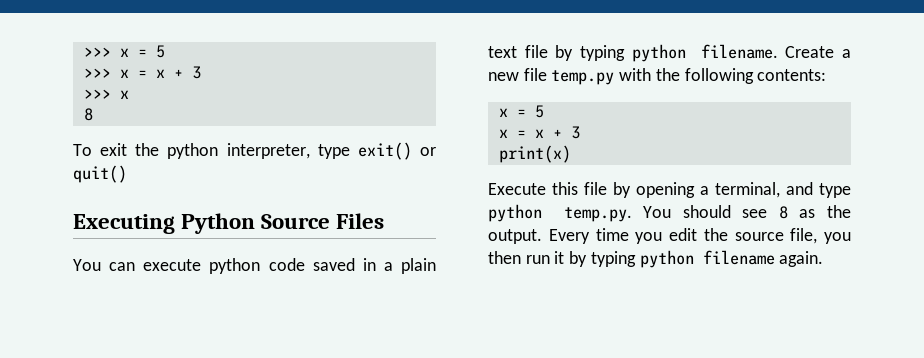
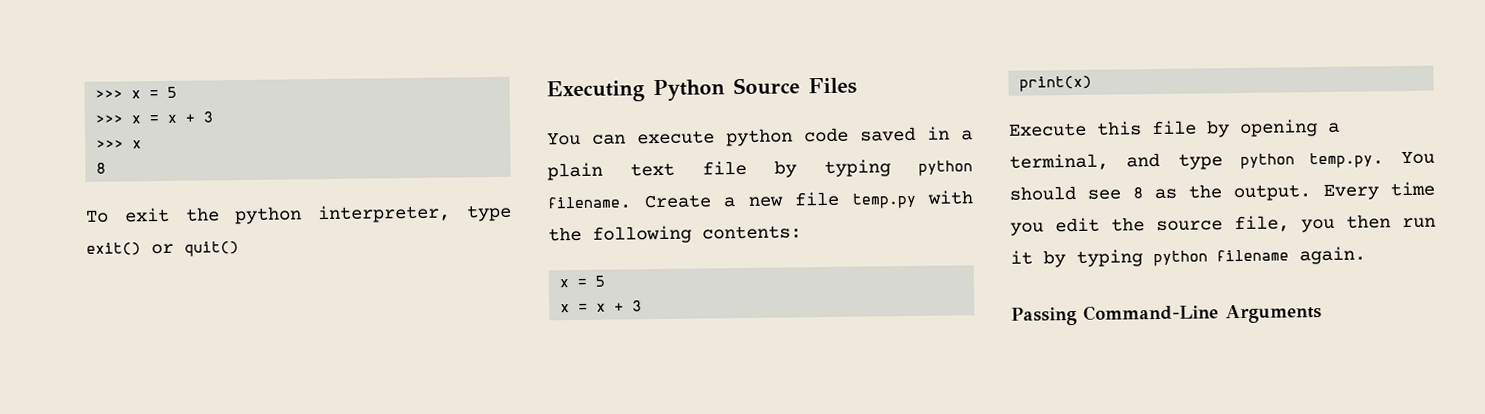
+ Passing Command-Line Arguments

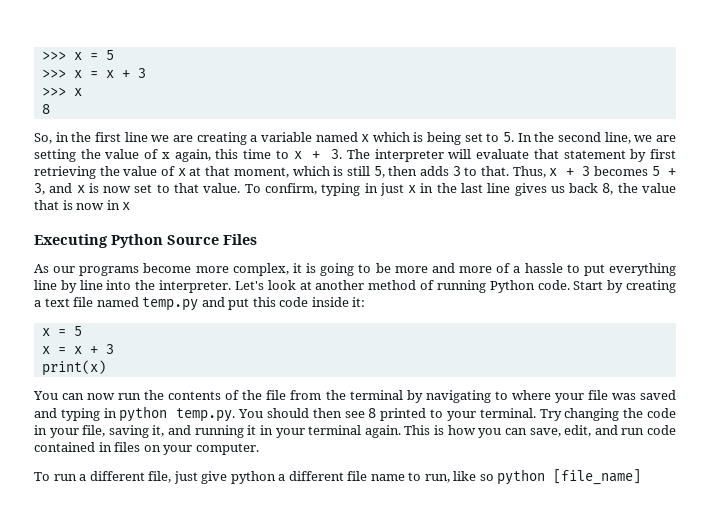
- To exit the python interpreter, type exit() or quit()
+ So, in the first line we are creating a variable named x which is being set to 5. In the second line, we are setting the value of x again, this time to x + 3. The interpreter will evaluate that statement by first retrieving the value of x at that moment, which is still 5, then adds 3 to that. Thus, x + 3 becomes 5 + 3, and x is now set to that value. To confirm, typing in just x in the last line gives us back 8, the value that is now in x
  Executing Python Source Files
- You can execute python code saved in a plain text file by typing python filename. Create a new file temp.py with the following contents:
+ As our programs become more complex, it is going to be more and more of a hassle to put everything line by line into the interpreter. Let's look at another method of running Python code. Start by creating a text file named temp.py and put this code inside it:
- Execute this file by opening a terminal, and type python temp.py. You should see 8 as the output. Every time you edit the source file, you then run it by typing python filename again.
- Passing Command-Line Arguments
+ You can now run the contents of the file from the terminal by navigating to where your file was saved and typing in python temp.py. You should then see 8 printed to your terminal. Try changing the code in your file, saving it, and running it in your terminal again. This is how you can save, edit, and run code contained in files on your computer.
+ To run a different file, just give python a different file name to run, like so python [file_name]

